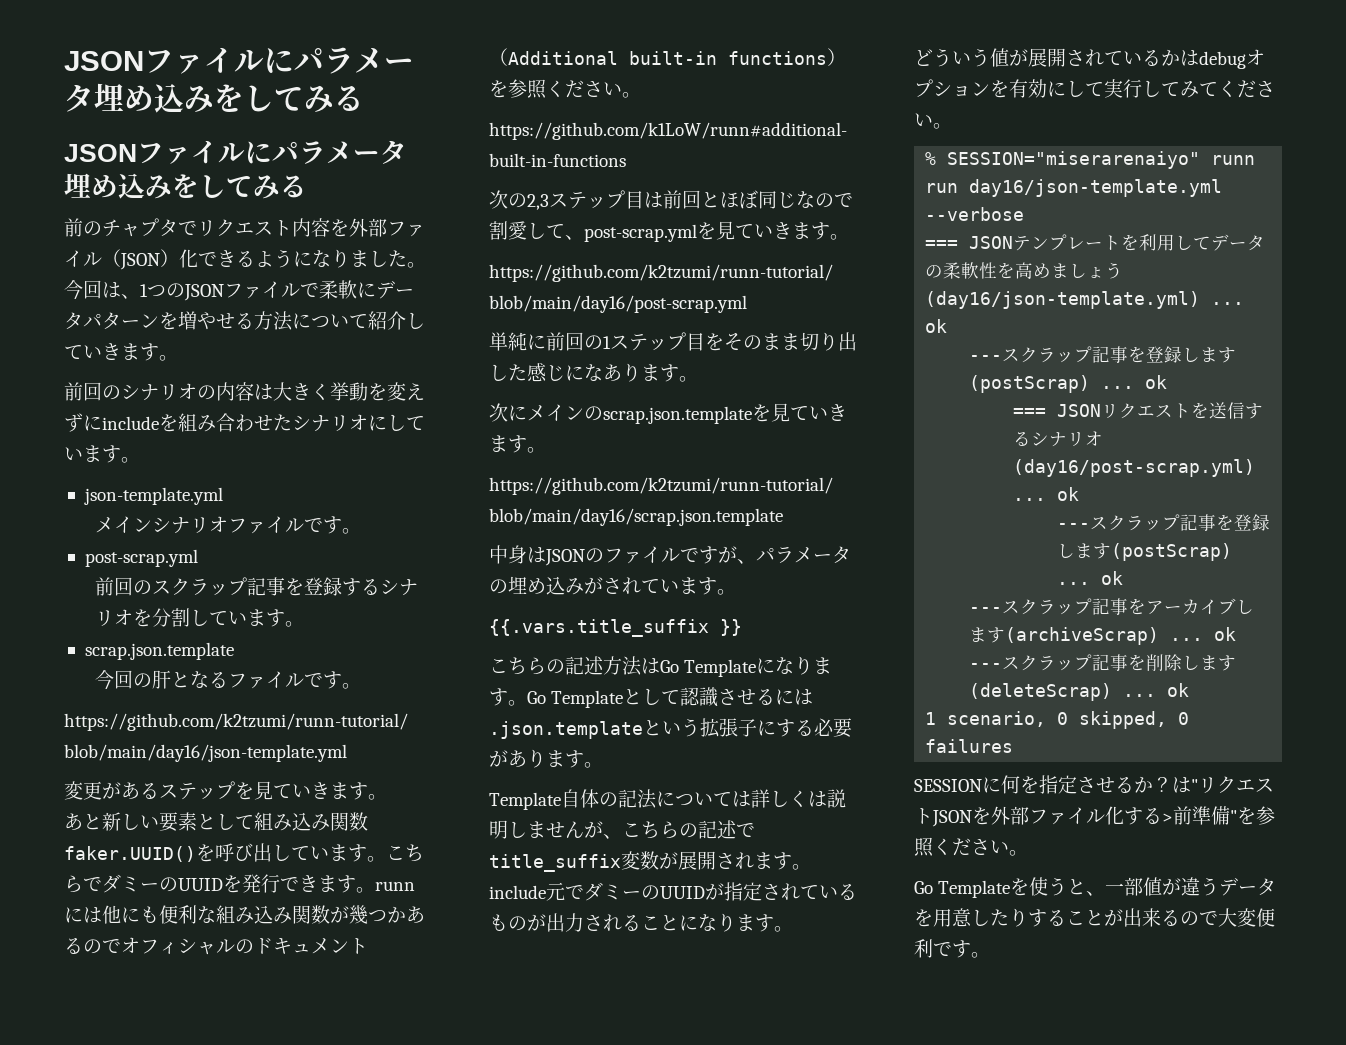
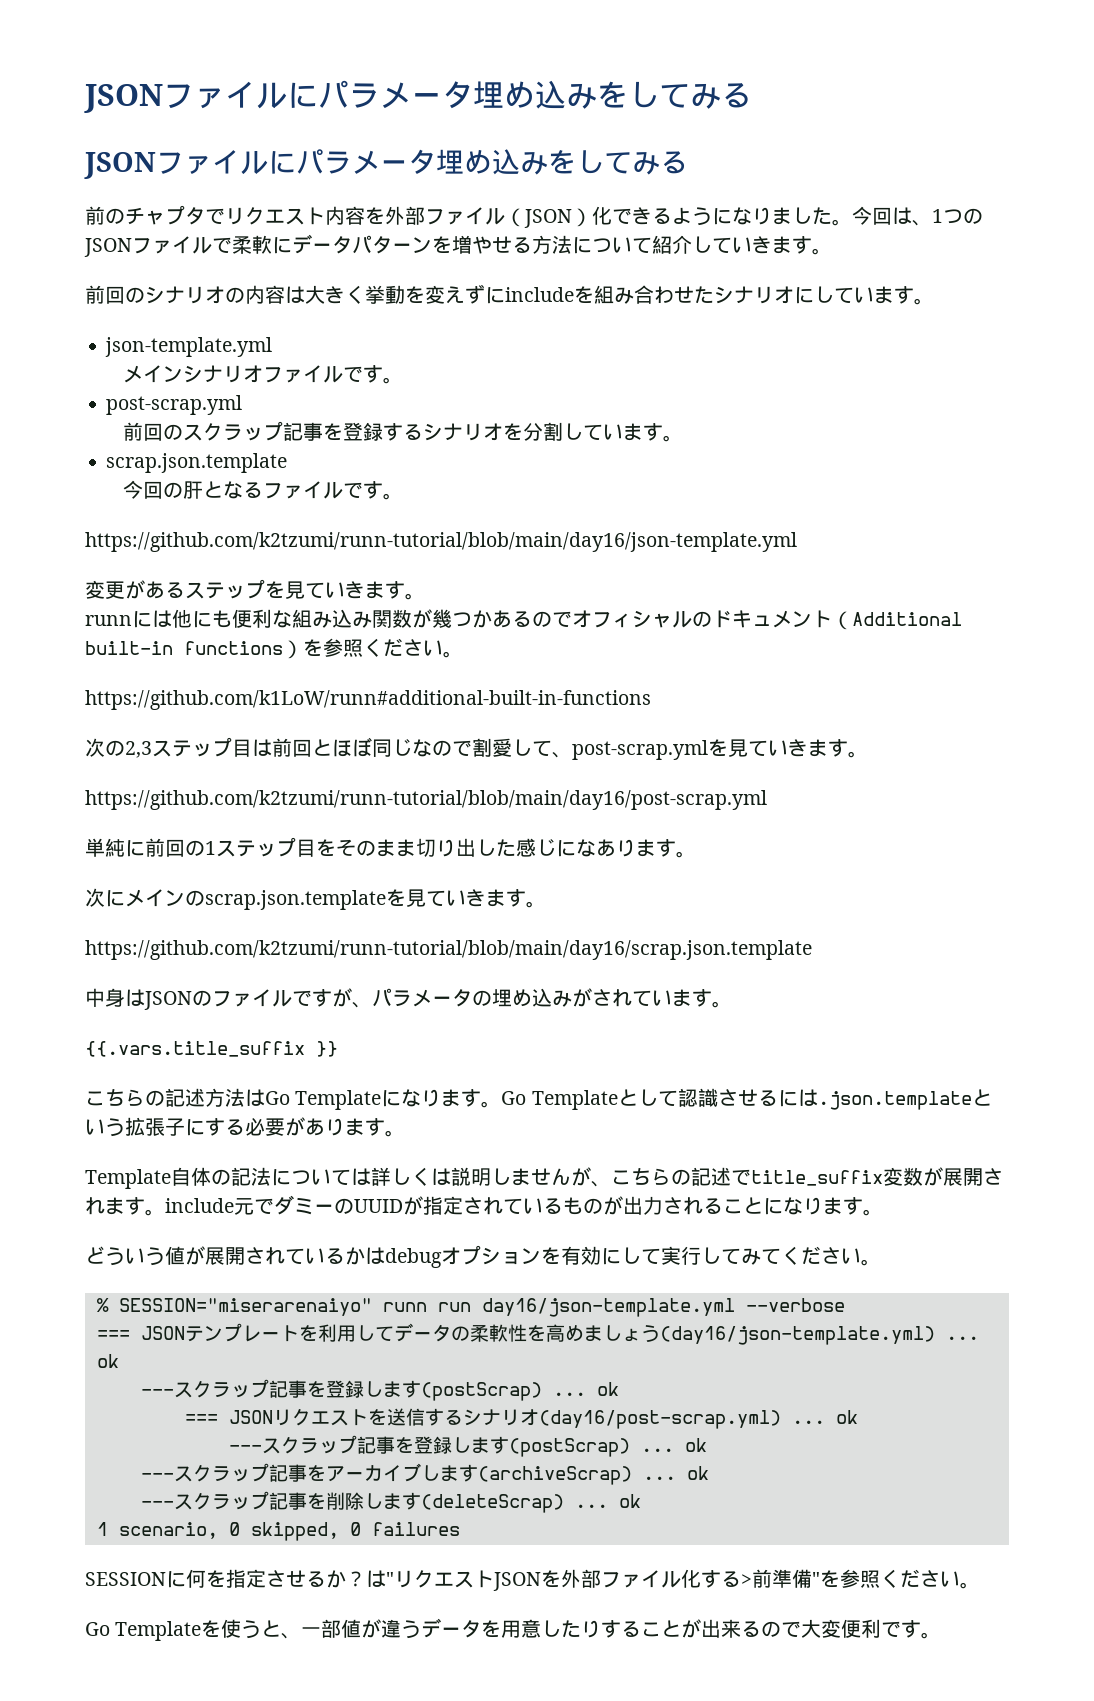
- あと新しい要素として組み込み関数faker.UUID()を呼び出しています。こちらでダミーのUUIDを発行できます。runnには他にも便利な組み込み関数が幾つかあるのでオフィシャルのドキュメント（Additional built-in functions）を参照ください。
+ runnには他にも便利な組み込み関数が幾つかあるのでオフィシャルのドキュメント（Additional built-in functions）を参照ください。

